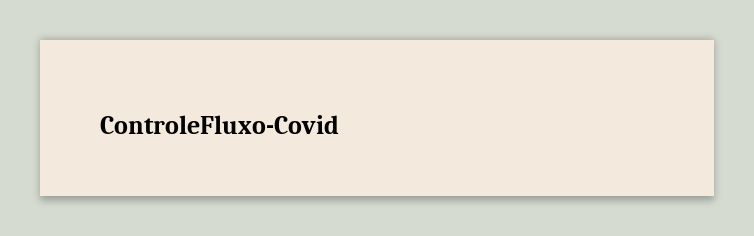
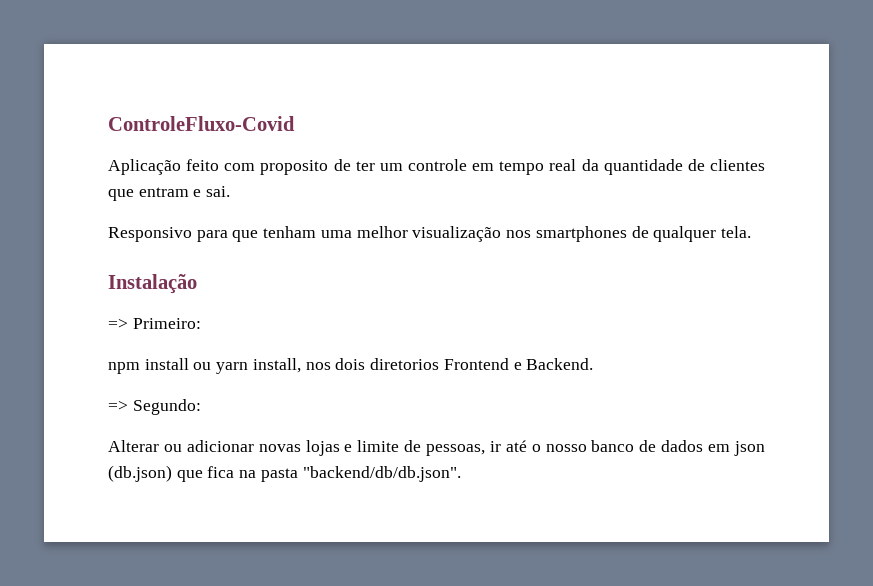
+ Aplicação feito com proposito de ter um controle em tempo real da quantidade de clientes que entram e sai.
+ Responsivo para que tenham uma melhor visualização nos smartphones de qualquer tela.
+ Instalação
+ => Primeiro:
+ npm install ou yarn install, nos dois diretorios Frontend e Backend.
+ => Segundo:
+ Alterar ou adicionar novas lojas e limite de pessoas, ir até o nosso banco de dados em json (db.json) que fica na pasta "backend/db/db.json".

